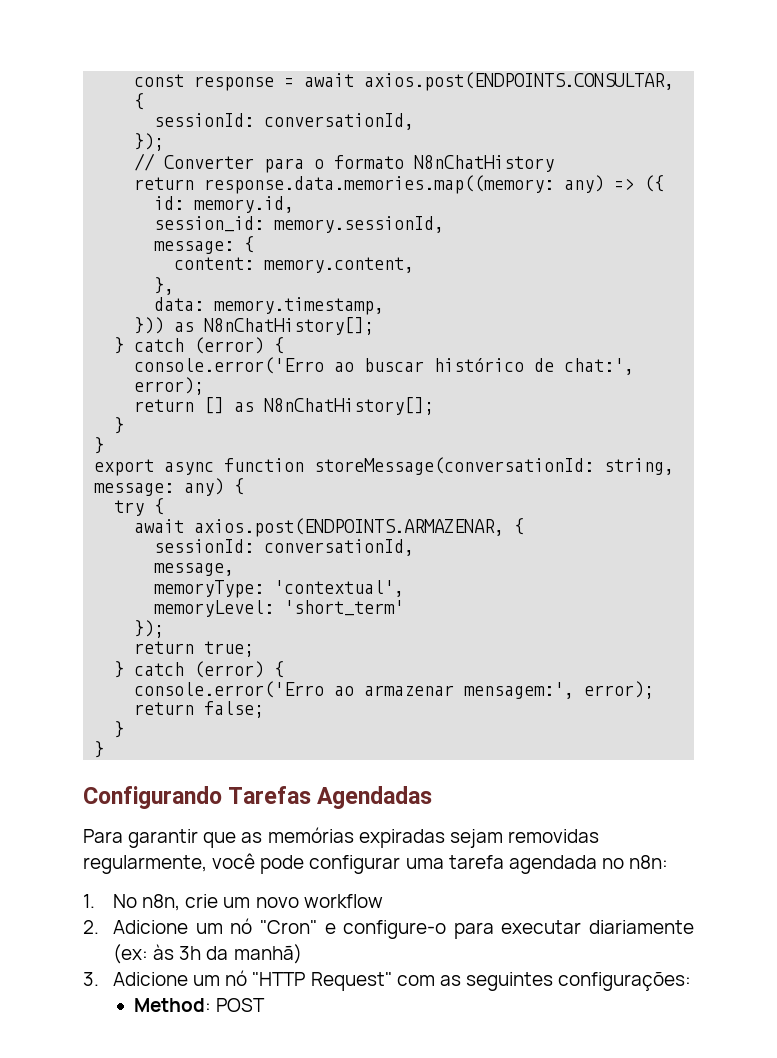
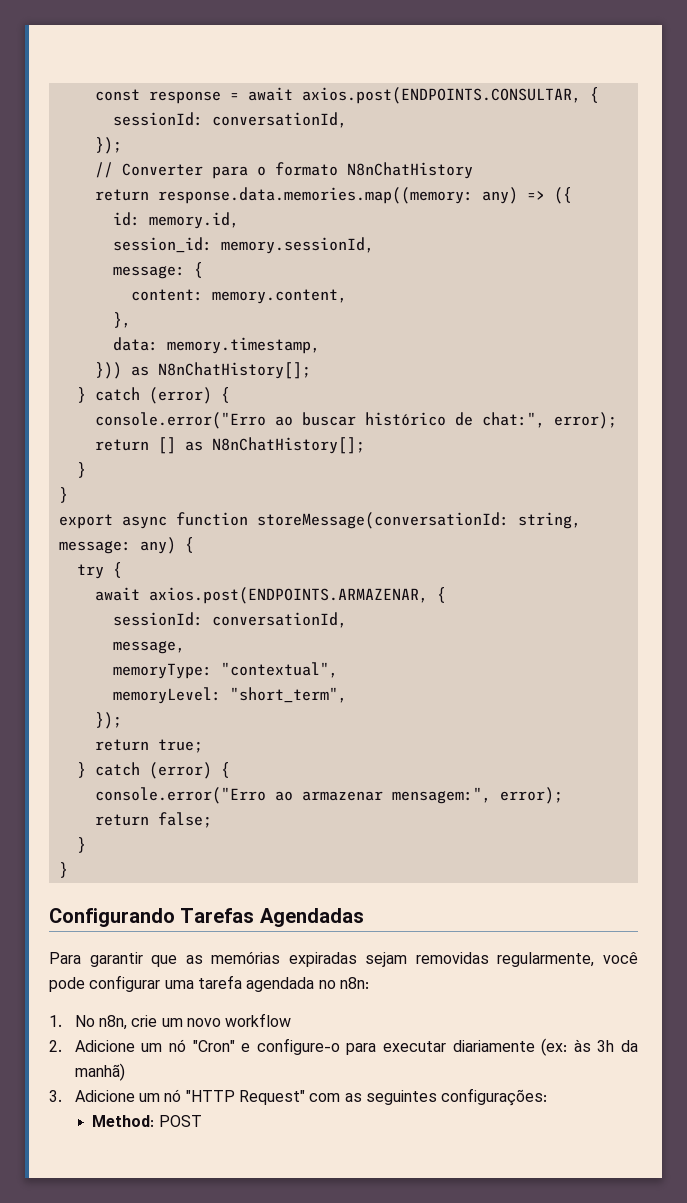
- console.error('Erro ao buscar histórico de chat:', error);
+ console.error("Erro ao buscar histórico de chat:", error);
- memoryType: 'contextual',
+ memoryType: "contextual",
- memoryLevel: 'short_term'
+ memoryLevel: "short_term",
- console.error('Erro ao armazenar mensagem:', error);
+ console.error("Erro ao armazenar mensagem:", error);

